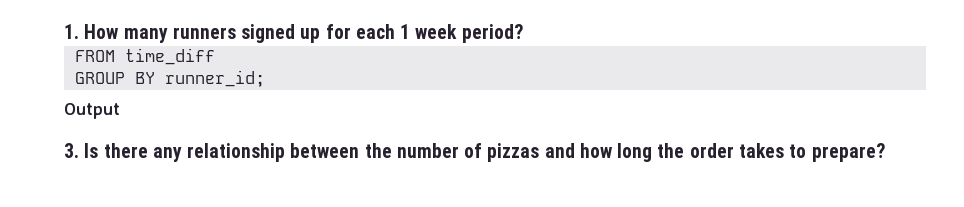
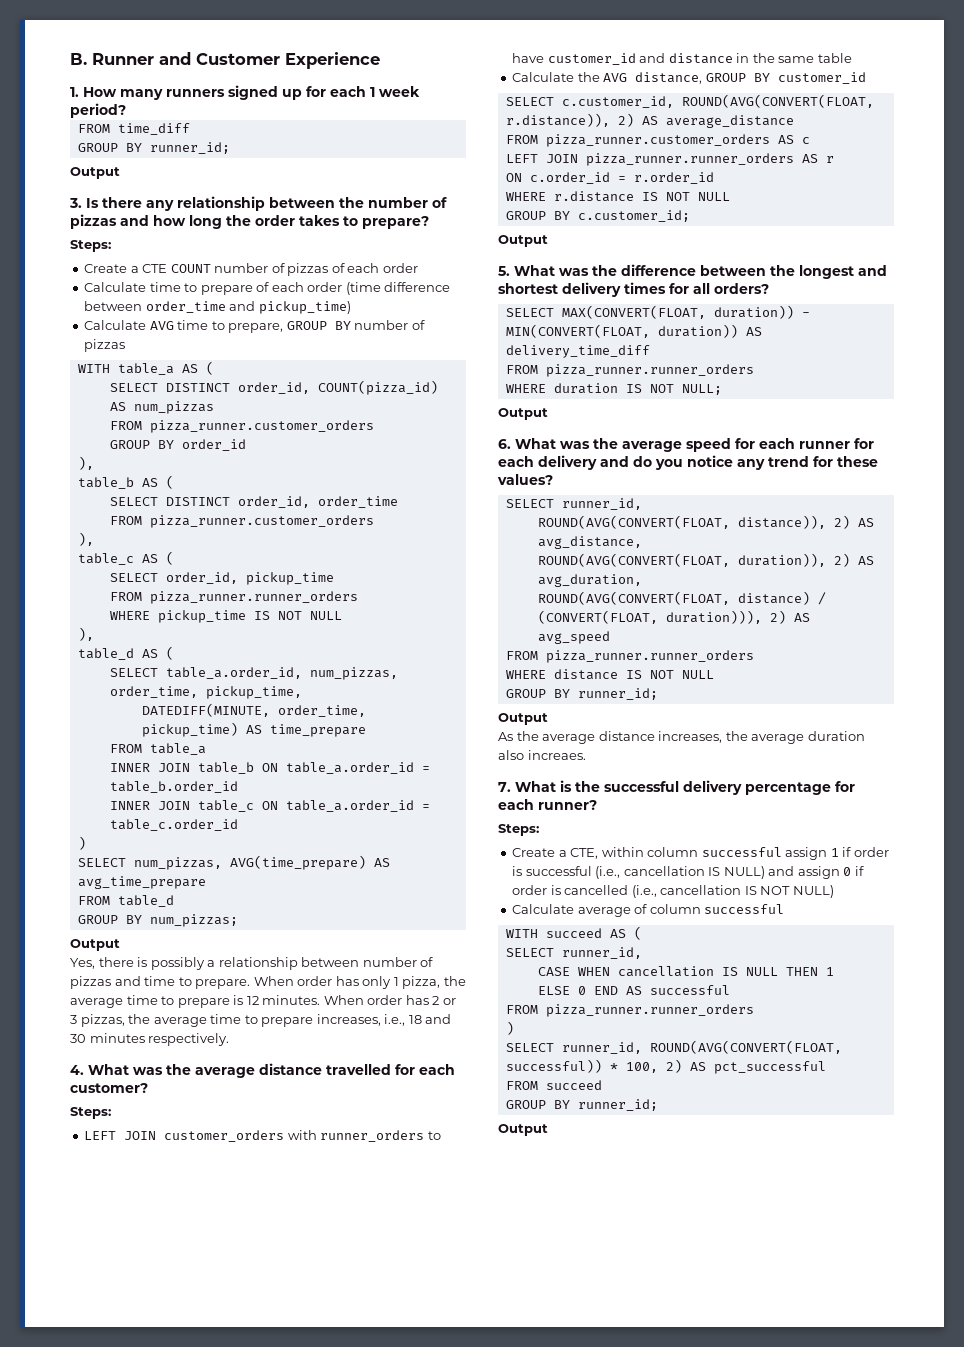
+ B. Runner and Customer Experience
  3. Is there any relationship between the number of pizzas and how long the order takes to prepare?
+ Steps:
+ Create a CTE COUNT number of pizzas of each order
+ Calculate time to prepare of each order (time difference between order_time and pickup_time)
+ Calculate AVG time to prepare, GROUP BY number of pizzas
+ WITH table_a AS (
+ SELECT DISTINCT order_id, COUNT(pizza_id) AS num_pizzas
+ FROM pizza_runner.customer_orders
+ GROUP BY order_id
+ ),
+ table_b AS (
+ SELECT DISTINCT order_id, order_time
+ FROM pizza_runner.customer_orders
+ ),
+ table_c AS (
+ SELECT order_id, pickup_time
+ FROM pizza_runner.runner_orders
+ WHERE pickup_time IS NOT NULL
+ ),
+ table_d AS (
+ SELECT table_a.order_id, num_pizzas, order_time, pickup_time,
+ DATEDIFF(MINUTE, order_time, pickup_time) AS time_prepare
+ FROM table_a
+ INNER JOIN table_b ON table_a.order_id = table_b.order_id
+ INNER JOIN table_c ON table_a.order_id = table_c.order_id
+ )
+ SELECT num_pizzas, AVG(time_prepare) AS avg_time_prepare
+ FROM table_d
+ GROUP BY num_pizzas;
+ Output
+ Yes, there is possibly a relationship between number of pizzas and time to prepare. When order has only 1 pizza, the average time to prepare is 12 minutes. When order has 2 or 3 pizzas, the average time to prepare increases, i.e., 18 and 30 minutes respectively.
+ 4. What was the average distance travelled for each customer?
+ Steps:
+ LEFT JOIN customer_orders with runner_orders to have customer_id and distance in the same table
+ Calculate the AVG distance, GROUP BY customer_id
+ SELECT c.customer_id, ROUND(AVG(CONVERT(FLOAT, r.distance)), 2) AS average_distance
+ FROM pizza_runner.customer_orders AS c
+ LEFT JOIN pizza_runner.runner_orders AS r
+ ON c.order_id = r.order_id
+ WHERE r.distance IS NOT NULL
+ GROUP BY c.customer_id;
+ Output
+ 5. What was the difference between the longest and shortest delivery times for all orders?
+ SELECT MAX(CONVERT(FLOAT, duration)) - MIN(CONVERT(FLOAT, duration)) AS delivery_time_diff
+ FROM pizza_runner.runner_orders
+ WHERE duration IS NOT NULL;
+ Output
+ 6. What was the average speed for each runner for each delivery and do you notice any trend for these values?
+ SELECT runner_id,
+ ROUND(AVG(CONVERT(FLOAT, distance)), 2) AS avg_distance,
+ ROUND(AVG(CONVERT(FLOAT, duration)), 2) AS avg_duration,
+ ROUND(AVG(CONVERT(FLOAT, distance) / (CONVERT(FLOAT, duration))), 2) AS avg_speed
+ FROM pizza_runner.runner_orders
+ WHERE distance IS NOT NULL
+ GROUP BY runner_id;
+ Output
+ As the average distance increases, the average duration also increaes.
+ 7. What is the successful delivery percentage for each runner?
+ Steps:
+ Create a CTE, within column successful assign 1 if order is successful (i.e., cancellation IS NULL) and assign 0 if order is cancelled (i.e., cancellation IS NOT NULL)
+ Calculate average of column successful
+ WITH succeed AS (
+ SELECT runner_id,
+ CASE WHEN cancellation IS NULL THEN 1
+ ELSE 0 END AS successful
+ FROM pizza_runner.runner_orders
+ )
+ SELECT runner_id, ROUND(AVG(CONVERT(FLOAT, successful)) * 100, 2) AS pct_successful
+ FROM succeed
+ GROUP BY runner_id;
+ Output

